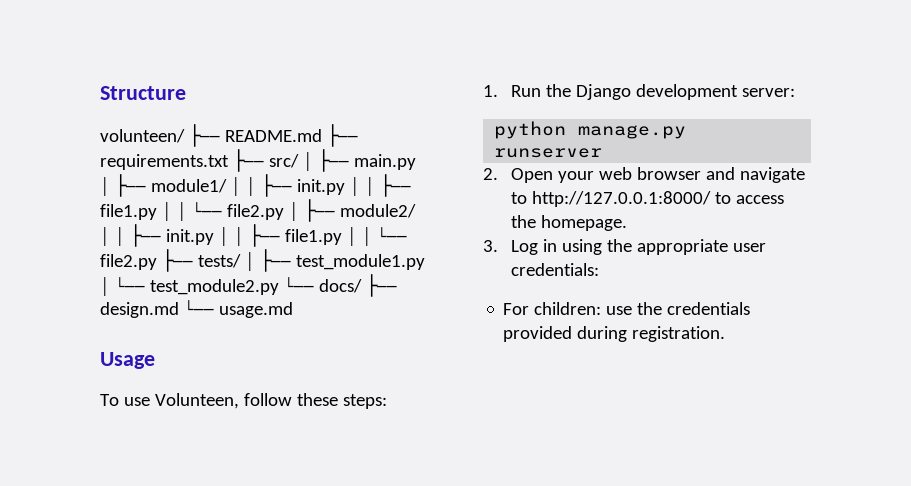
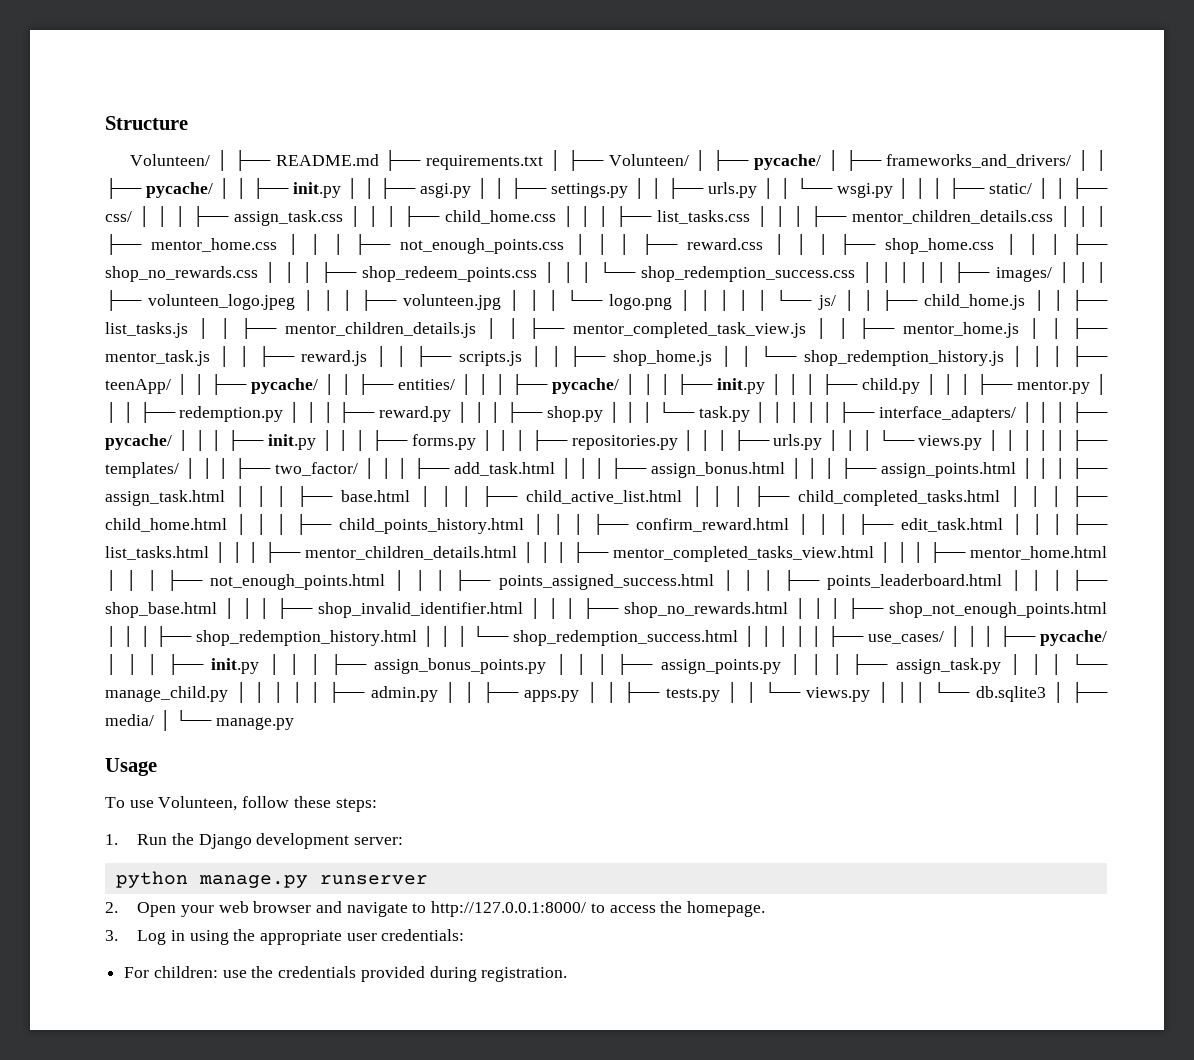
- volunteen/ ├── README.md ├── requirements.txt ├── src/ │ ├── main.py │ ├── module1/ │ │ ├── init.py │ │ ├── file1.py │ │ └── file2.py │ ├── module2/ │ │ ├── init.py │ │ ├── file1.py │ │ └── file2.py ├── tests/ │ ├── test_module1.py │ └── test_module2.py └── docs/ ├── design.md └── usage.md
+ Volunteen/ │ ├── README.md ├── requirements.txt │ ├── Volunteen/ │ ├── pycache/ │ ├── frameworks_and_drivers/ │ │ ├── pycache/ │ │ ├── init.py │ │ ├── asgi.py │ │ ├── settings.py │ │ ├── urls.py │ │ └── wsgi.py │ │ │ ├── static/ │ │ ├── css/ │ │ │ ├── assign_task.css │ │ │ ├── child_home.css │ │ │ ├── list_tasks.css │ │ │ ├── mentor_children_details.css │ │ │ ├── mentor_home.css │ │ │ ├── not_enough_points.css │ │ │ ├── reward.css │ │ │ ├── shop_home.css │ │ │ ├── shop_no_rewards.css │ │ │ ├── shop_redeem_points.css │ │ │ └── shop_redemption_success.css │ │ │ │ │ ├── images/ │ │ │ ├── volunteen_logo.jpeg │ │ │ ├── volunteen.jpg │ │ │ └── logo.png │ │ │ │ │ └── js/ │ │ ├── child_home.js │ │ ├── list_tasks.js │ │ ├── mentor_children_details.js │ │ ├── mentor_completed_task_view.js │ │ ├── mentor_home.js │ │ ├── mentor_task.js │ │ ├── reward.js │ │ ├── scripts.js │ │ ├── shop_home.js │ │ └── shop_redemption_history.js │ │ │ ├── teenApp/ │ │ ├── pycache/ │ │ ├── entities/ │ │ │ ├── pycache/ │ │ │ ├── init.py │ │ │ ├── child.py │ │ │ ├── mentor.py │ │ │ ├── redemption.py │ │ │ ├── reward.py │ │ │ ├── shop.py │ │ │ └── task.py │ │ │ │ │ ├── interface_adapters/ │ │ │ ├── pycache/ │ │ │ ├── init.py │ │ │ ├── forms.py │ │ │ ├── repositories.py │ │ │ ├── urls.py │ │ │ └── views.py │ │ │ │ │ ├── templates/ │ │ │ ├── two_factor/ │ │ │ ├── add_task.html │ │ │ ├── assign_bonus.html │ │ │ ├── assign_points.html │ │ │ ├── assign_task.html │ │ │ ├── base.html │ │ │ ├── child_active_list.html │ │ │ ├── child_completed_tasks.html │ │ │ ├── child_home.html │ │ │ ├── child_points_history.html │ │ │ ├── confirm_reward.html │ │ │ ├── edit_task.html │ │ │ ├── list_tasks.html │ │ │ ├── mentor_children_details.html │ │ │ ├── mentor_completed_tasks_view.html │ │ │ ├── mentor_home.html │ │ │ ├── not_enough_points.html │ │ │ ├── points_assigned_success.html │ │ │ ├── points_leaderboard.html │ │ │ ├── shop_base.html │ │ │ ├── shop_invalid_identifier.html │ │ │ ├── shop_no_rewards.html │ │ │ ├── shop_not_enough_points.html │ │ │ ├── shop_redemption_history.html │ │ │ └── shop_redemption_success.html │ │ │ │ │ ├── use_cases/ │ │ │ ├── pycache/ │ │ │ ├── init.py │ │ │ ├── assign_bonus_points.py │ │ │ ├── assign_points.py │ │ │ ├── assign_task.py │ │ │ └── manage_child.py │ │ │ │ │ ├── admin.py │ │ ├── apps.py │ │ ├── tests.py │ │ └── views.py │ │ │ └── db.sqlite3 │ ├── media/ │ └── manage.py

